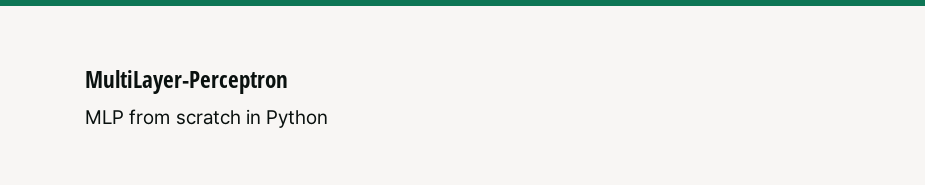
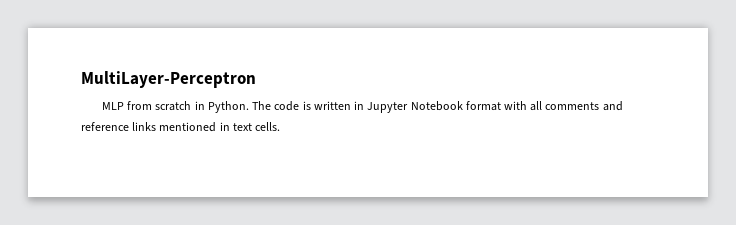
- MLP from scratch in Python
+ MLP from scratch in Python. The code is written in Jupyter Notebook format with all comments and reference links mentioned in text cells.

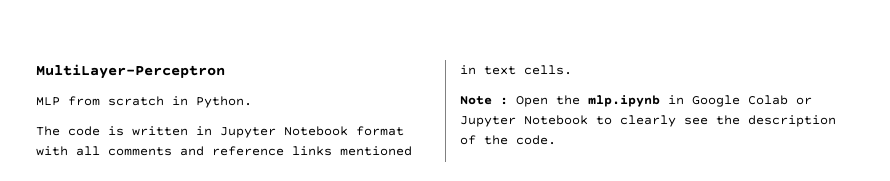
- MLP from scratch in Python. The code is written in Jupyter Notebook format with all comments and reference links mentioned in text cells.
+ MLP from scratch in Python.
+ The code is written in Jupyter Notebook format with all comments and reference links mentioned in text cells.
+ Note : Open the mlp.ipynb in Google Colab or Jupyter Notebook to clearly see the description of the code.

